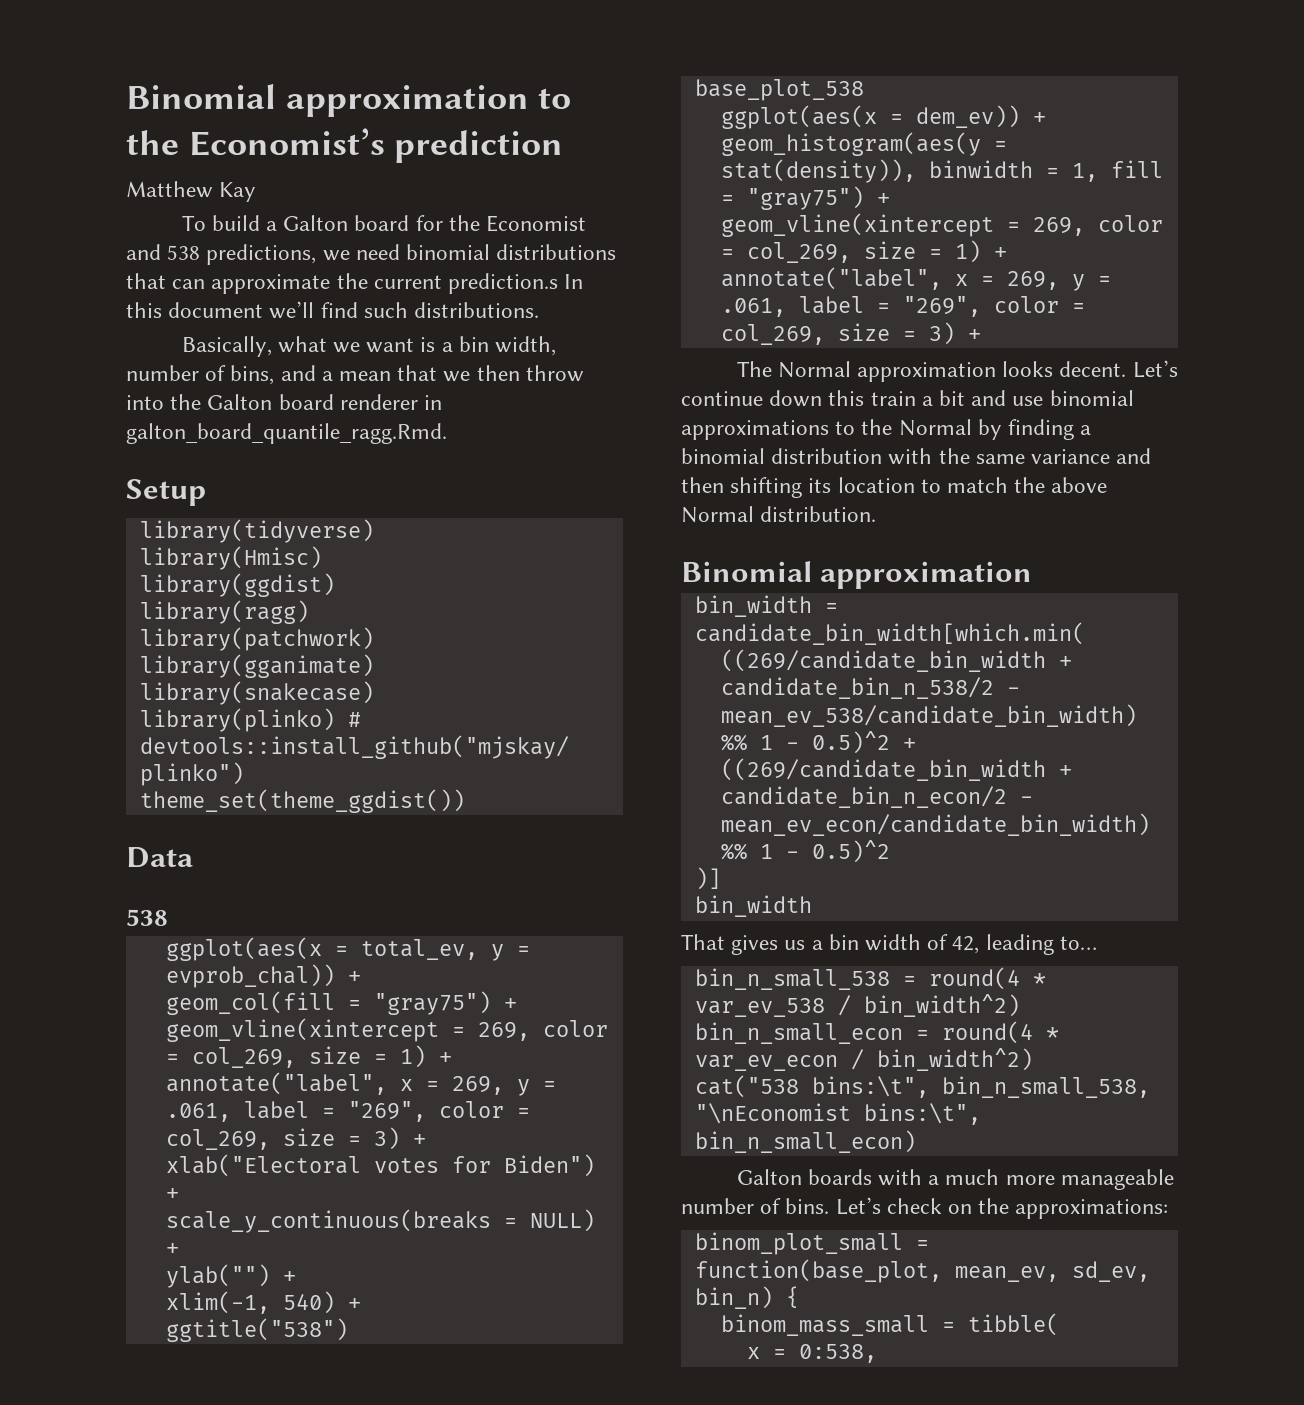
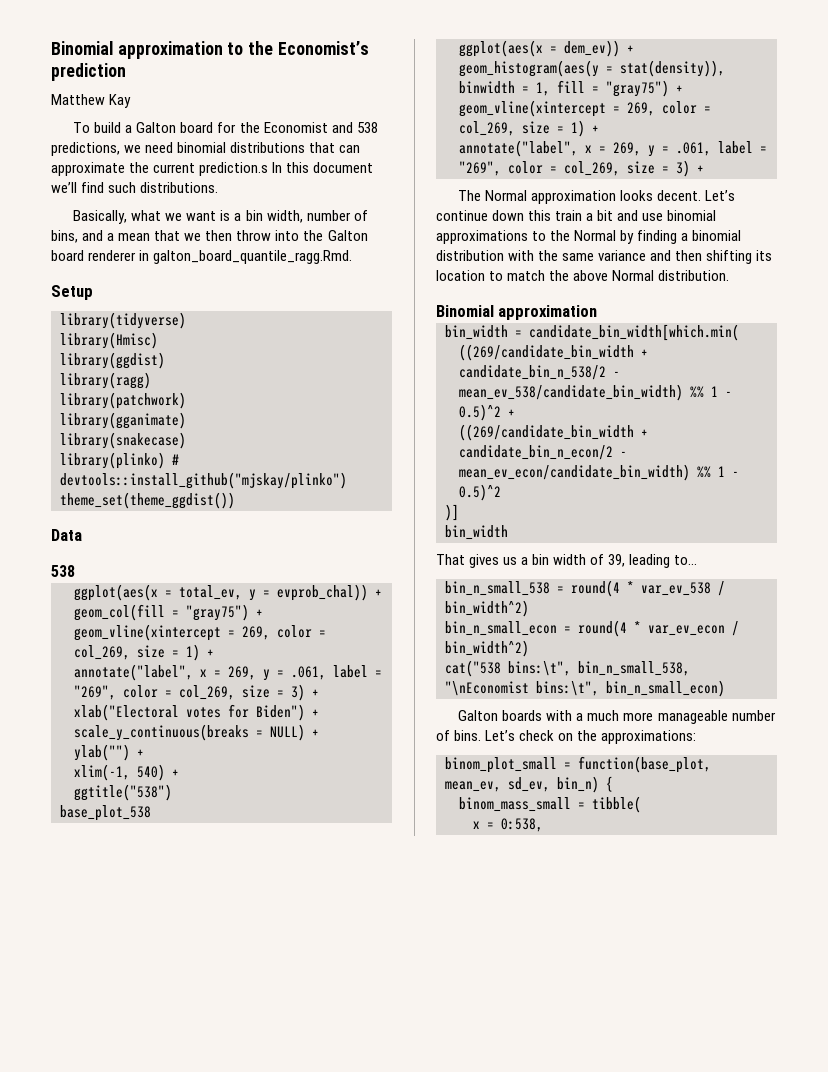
- That gives us a bin width of 42, leading to…
+ That gives us a bin width of 39, leading to…

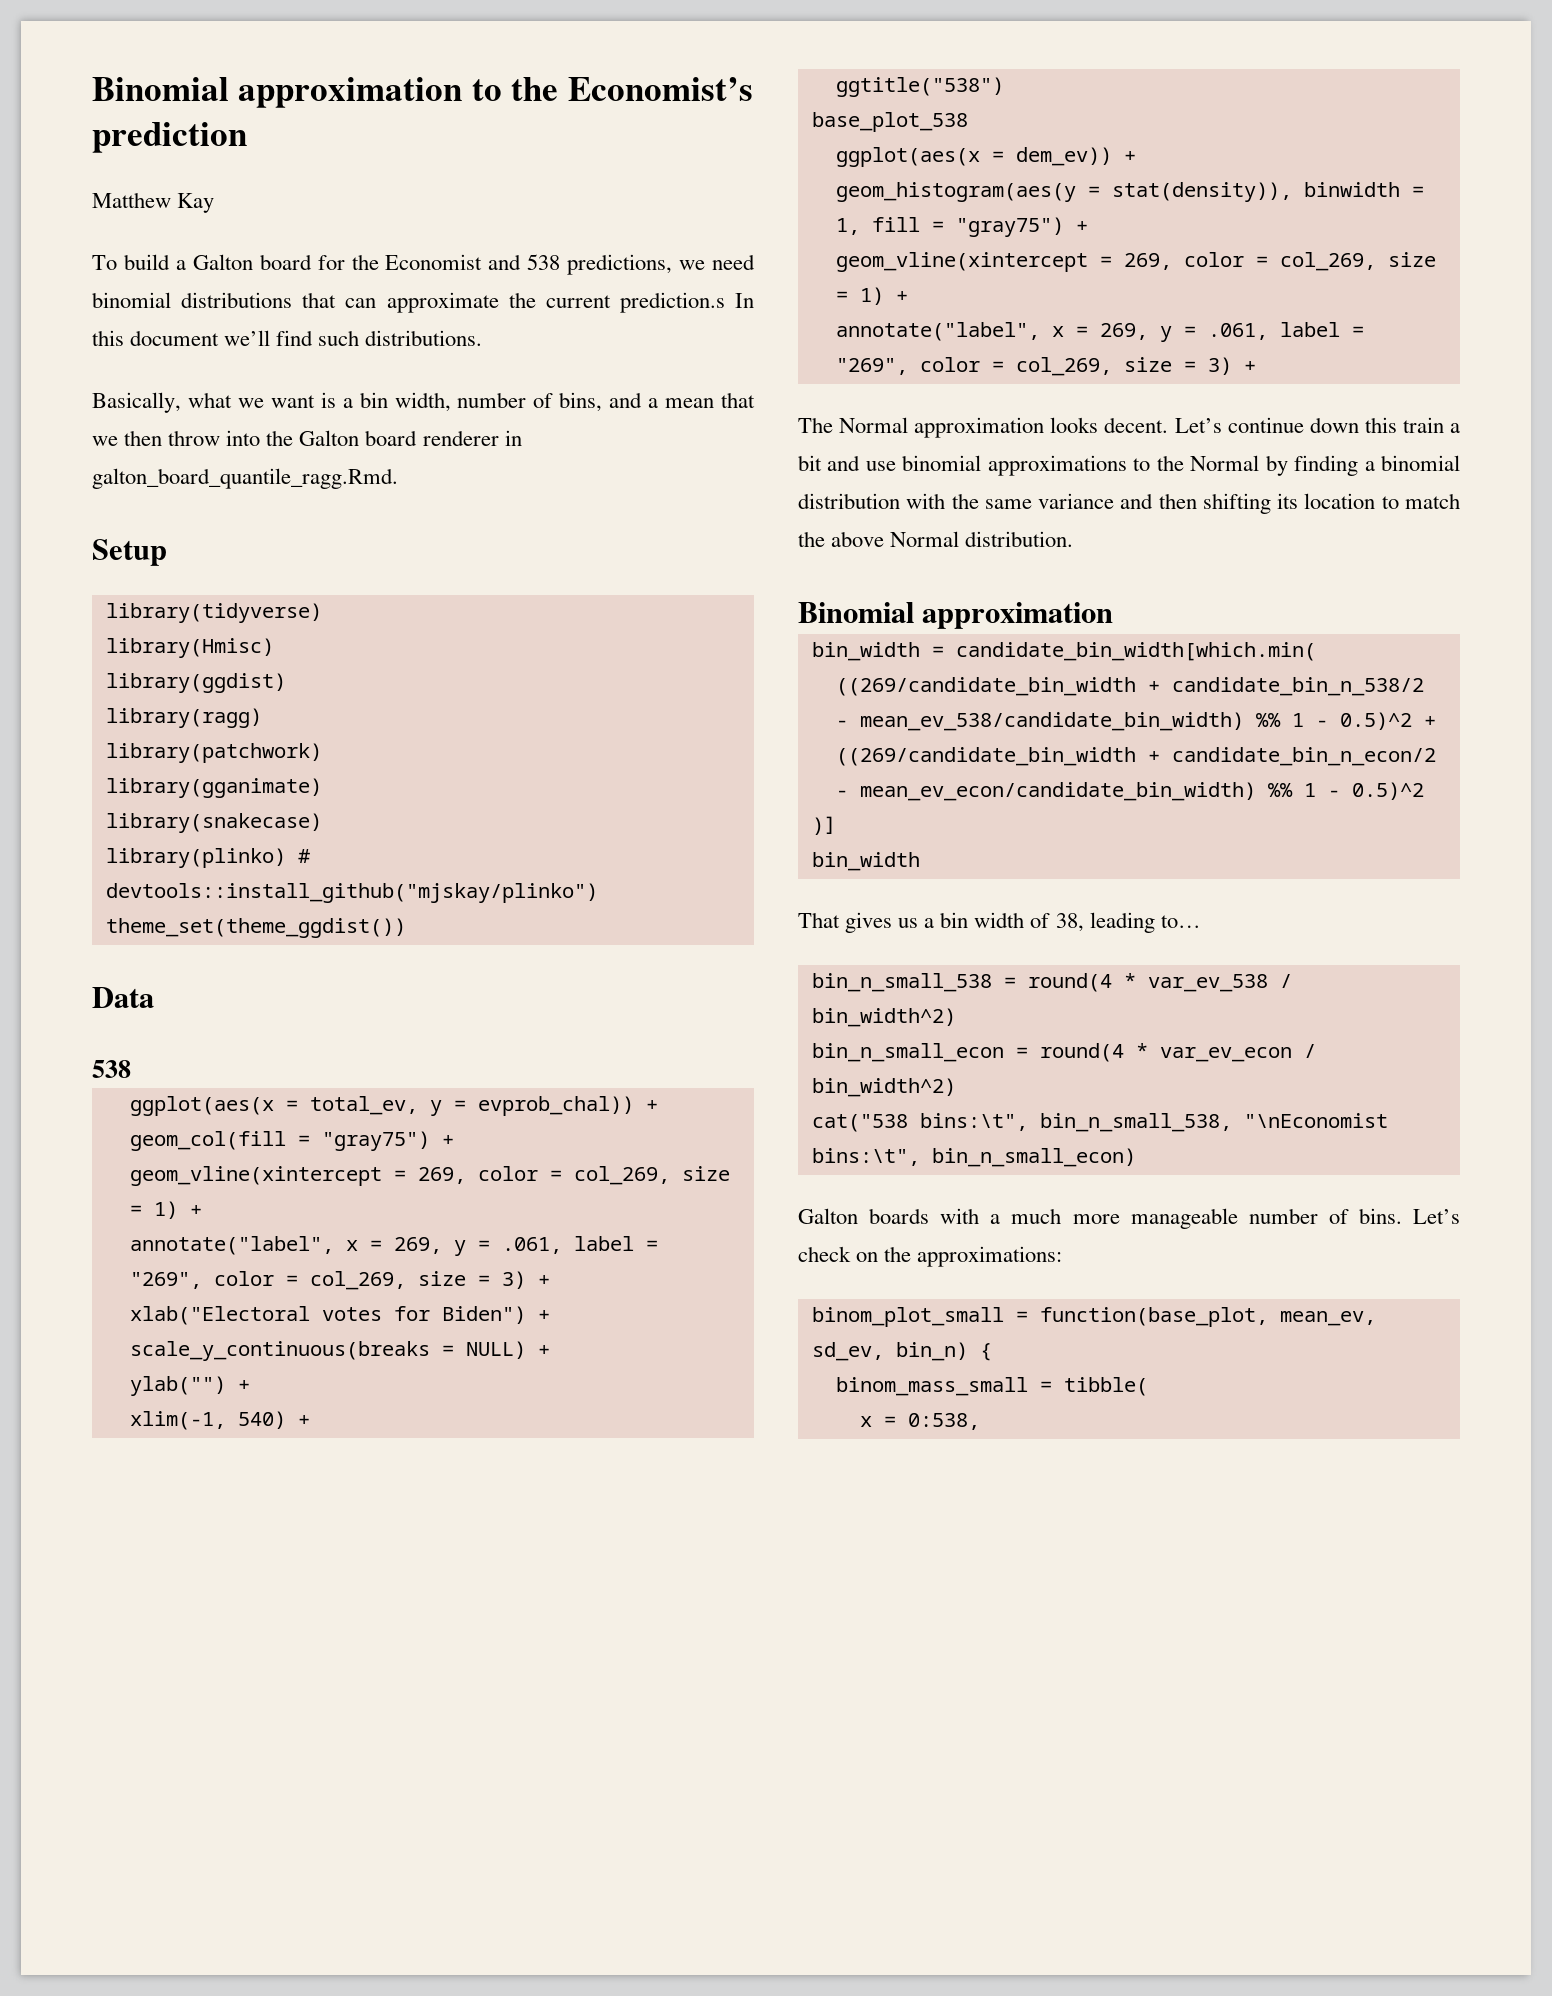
- That gives us a bin width of 39, leading to…
+ That gives us a bin width of 38, leading to…

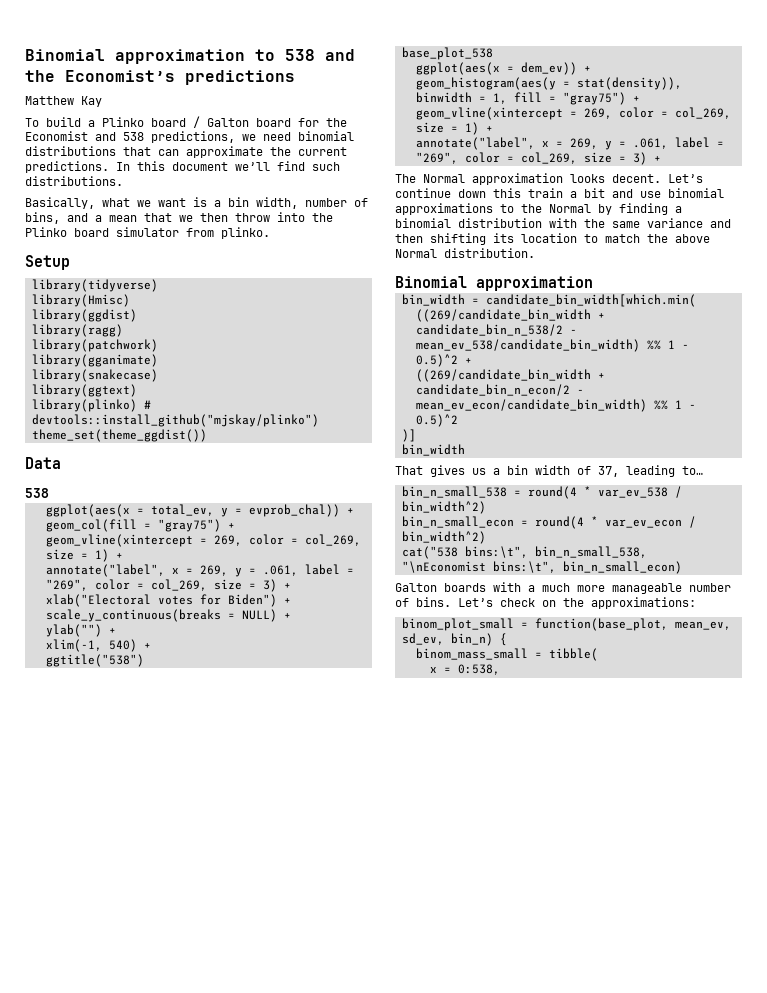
- Binomial approximation to the Economist’s prediction
+ Binomial approximation to 538 and the Economist’s predictions
- To build a Galton board for the Economist and 538 predictions, we need binomial distributions that can approximate the current prediction.s In this document we’ll find such distributions.
+ To build a Plinko board / Galton board for the Economist and 538 predictions, we need binomial distributions that can approximate the current predictions. In this document we’ll find such distributions.
- Basically, what we want is a bin width, number of bins, and a mean that we then throw into the Galton board renderer in galton_board_quantile_ragg.Rmd.
+ Basically, what we want is a bin width, number of bins, and a mean that we then throw into the Plinko board simulator from plinko.
+ library(ggtext)
- That gives us a bin width of 38, leading to…
+ That gives us a bin width of 37, leading to…

